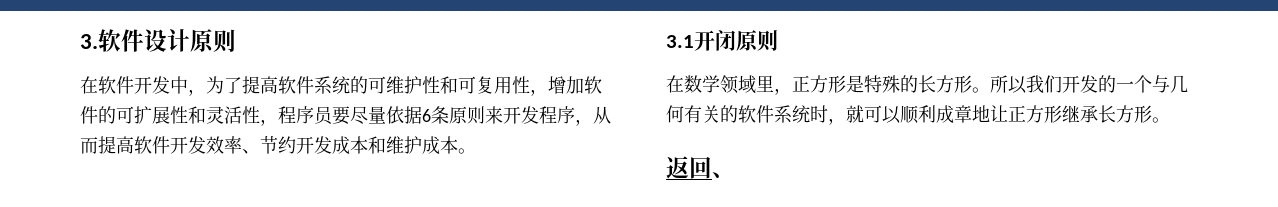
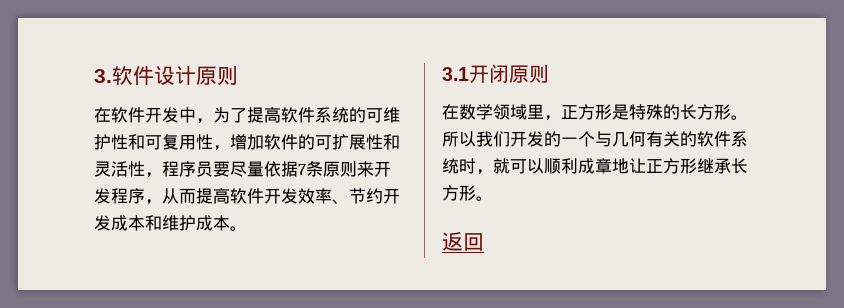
- 在软件开发中，为了提高软件系统的可维护性和可复用性，增加软件的可扩展性和灵活性，程序员要尽量依据6条原则来开发程序，从而提高软件开发效率、节约开发成本和维护成本。
+ 在软件开发中，为了提高软件系统的可维护性和可复用性，增加软件的可扩展性和灵活性，程序员要尽量依据7条原则来开发程序，从而提高软件开发效率、节约开发成本和维护成本。
- 返回、
+ 返回

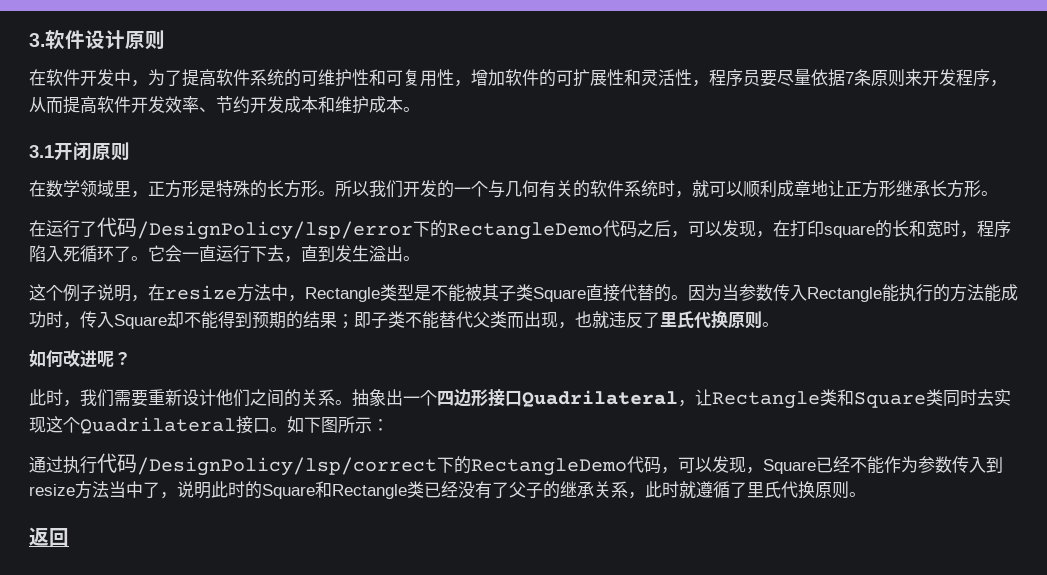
+ 在运行了代码/DesignPolicy/lsp/error下的RectangleDemo代码之后，可以发现，在打印square的长和宽时，程序陷入死循环了。它会一直运行下去，直到发生溢出。
+ 这个例子说明，在resize方法中，Rectangle类型是不能被其子类Square直接代替的。因为当参数传入Rectangle能执行的方法能成功时，传入Square却不能得到预期的结果；即子类不能替代父类而出现，也就违反了里氏代换原则。
+ 如何改进呢？
+ 此时，我们需要重新设计他们之间的关系。抽象出一个四边形接口Quadrilateral，让Rectangle类和Square类同时去实现这个Quadrilateral接口。如下图所示：
+ 通过执行代码/DesignPolicy/lsp/correct下的RectangleDemo代码，可以发现，Square已经不能作为参数传入到resize方法当中了，说明此时的Square和Rectangle类已经没有了父子的继承关系，此时就遵循了里氏代换原则。

